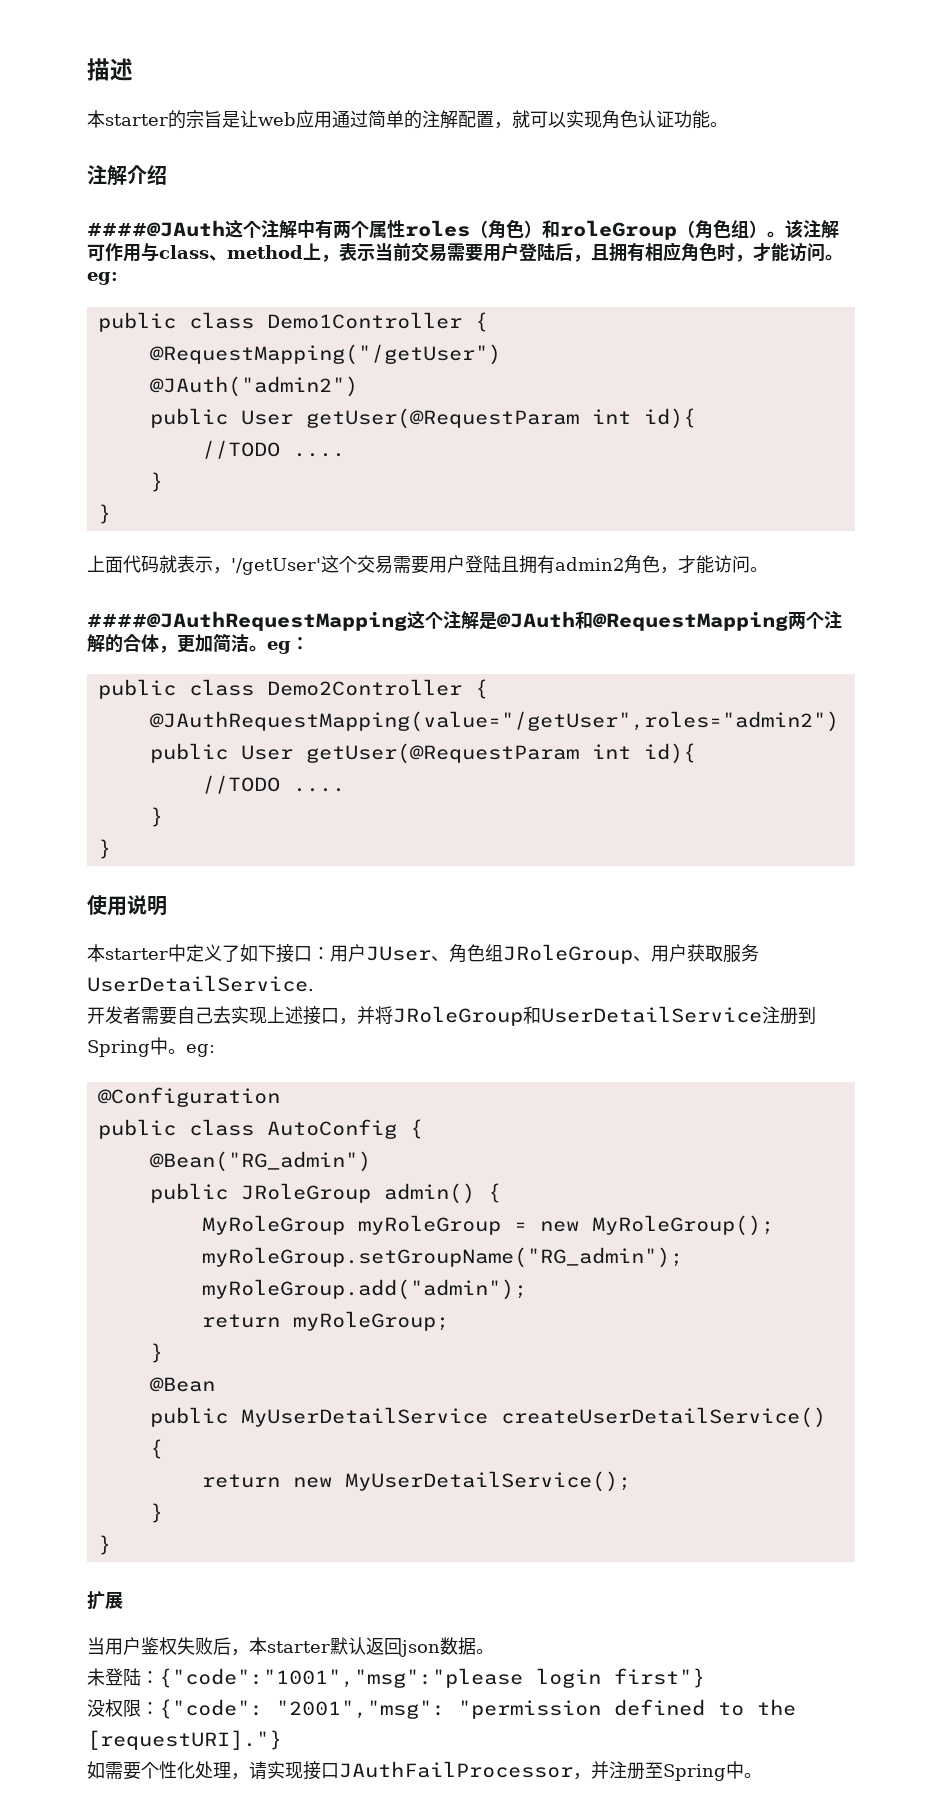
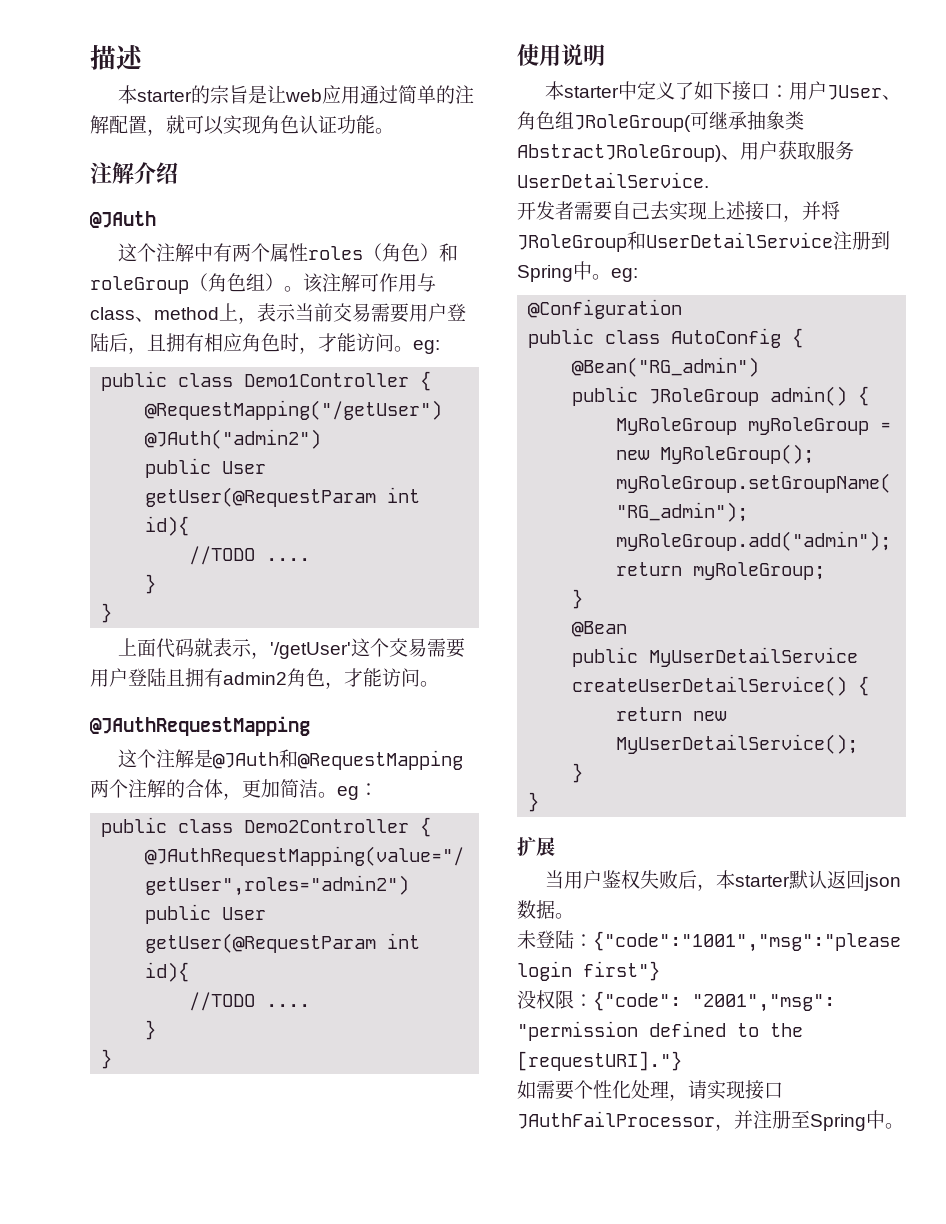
  注解介绍
- ####@JAuth这个注解中有两个属性roles（角色）和roleGroup（角色组）。
+ @JAuth
+ 这个注解中有两个属性roles（角色）和roleGroup（角色组）。
- ####@JAuthRequestMapping这个注解是@JAuth和@RequestMapping两个注解的合体，更加简洁。eg：
+ @JAuthRequestMapping
+ 这个注解是@JAuth和@RequestMapping两个注解的合体，更加简洁。eg：
- 本starter中定义了如下接口：用户JUser、角色组JRoleGroup、用户获取服务UserDetailService.
+ 本starter中定义了如下接口：用户JUser、角色组JRoleGroup(可继承抽象类AbstractJRoleGroup)、用户获取服务UserDetailService.

